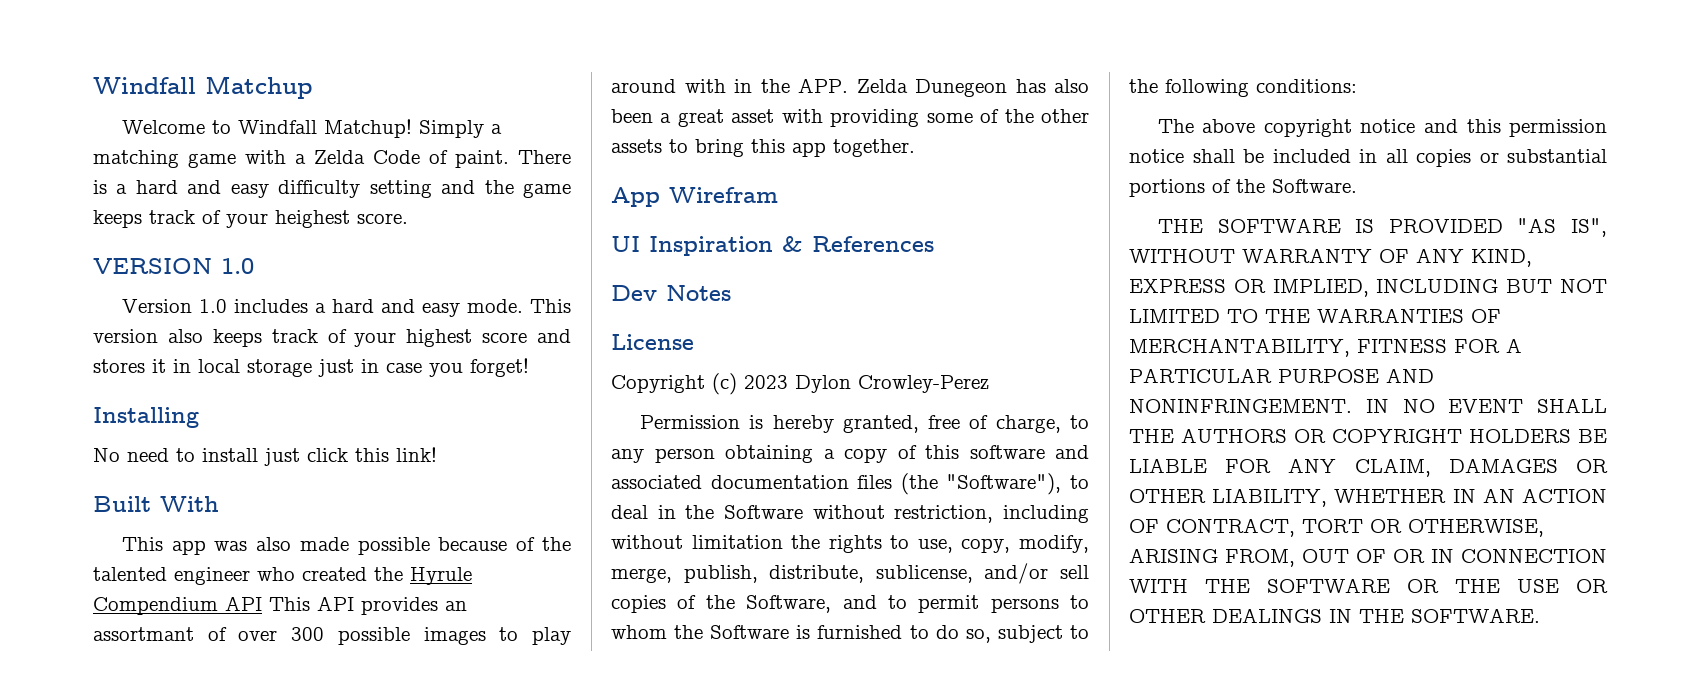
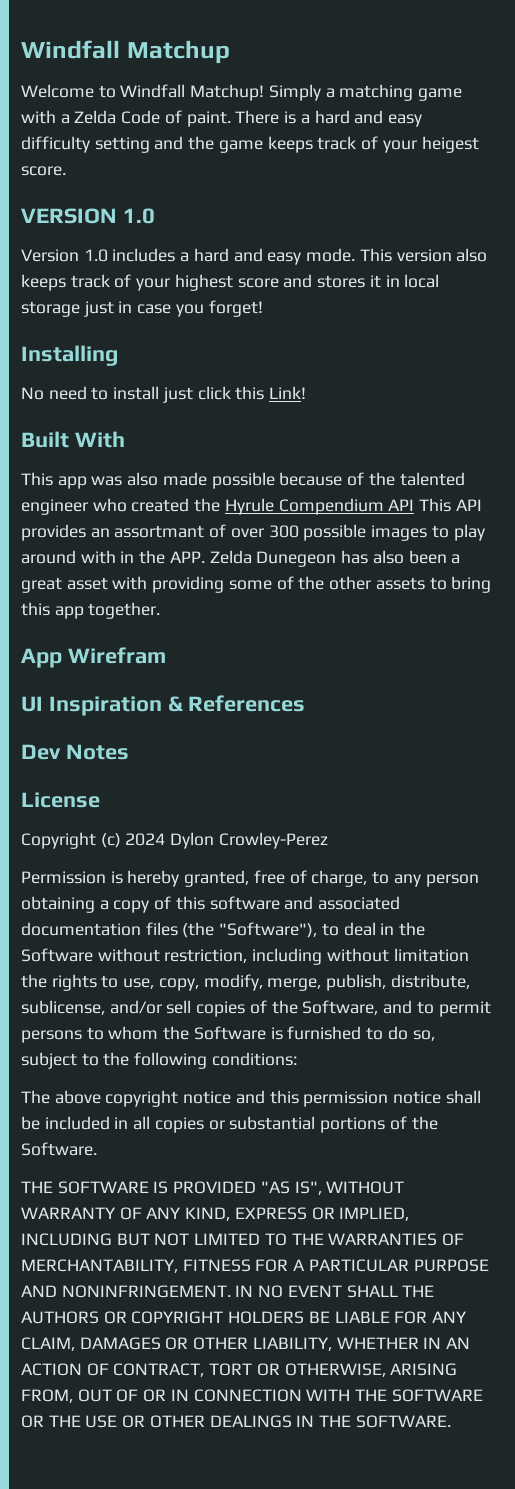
- There is a hard and easy difficulty setting and the game keeps track of your heighest score.
+ There is a hard and easy difficulty setting and the game keeps track of your heigest score.
- No need to install just click this link!
+ No need to install just click this Link!
- Copyright (c) 2023 Dylon Crowley-Perez
+ Copyright (c) 2024 Dylon Crowley-Perez

